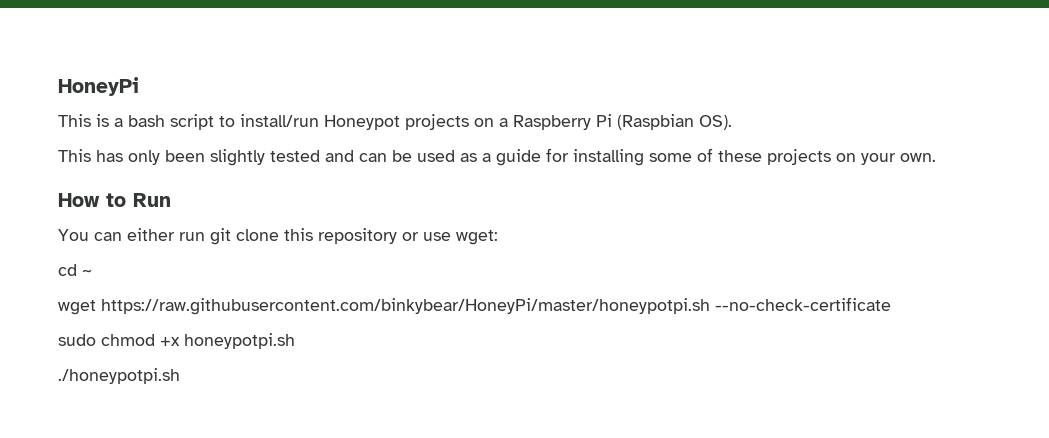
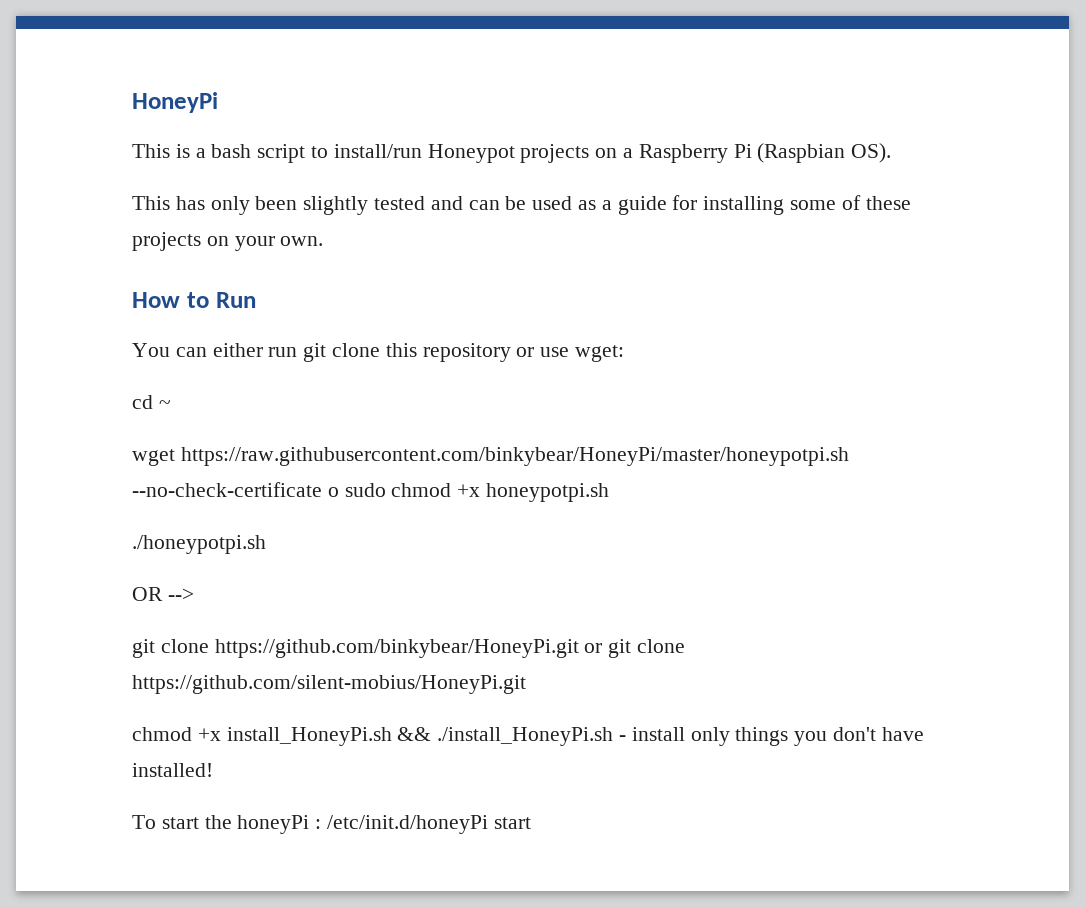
- wget https://raw.githubusercontent.com/binkybear/HoneyPi/master/honeypotpi.sh --no-check-certificate
- sudo chmod +x honeypotpi.sh
+ wget https://raw.githubusercontent.com/binkybear/HoneyPi/master/honeypotpi.sh --no-check-certificate o sudo chmod +x honeypotpi.sh
+ OR -->
+ git clone https://github.com/binkybear/HoneyPi.git or git clone https://github.com/silent-mobius/HoneyPi.git
+ chmod +x install_HoneyPi.sh && ./install_HoneyPi.sh - install only things you don't have installed!
+ To start the honeyPi : /etc/init.d/honeyPi start

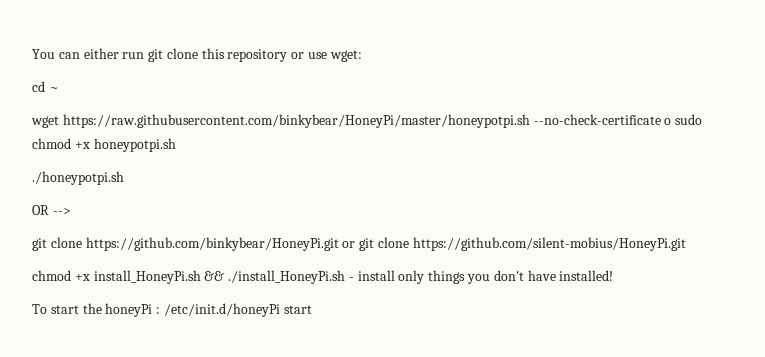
- HoneyPi
- This is a bash script to install/run Honeypot projects on a Raspberry Pi (Raspbian OS).
- This has only been slightly tested and can be used as a guide for installing some of these projects on your own.
- How to Run

